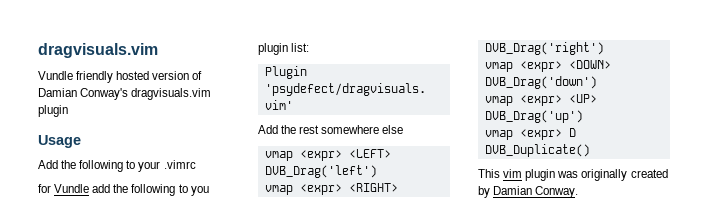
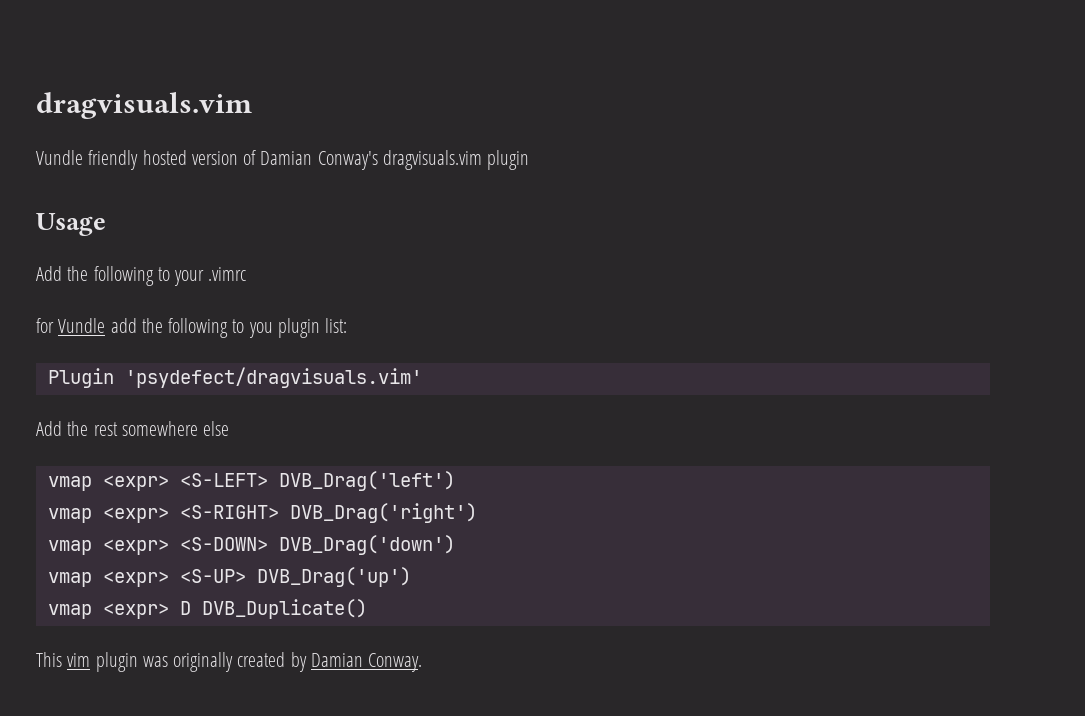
- vmap <expr> <LEFT> DVB_Drag('left')
+ vmap <expr> <S-LEFT> DVB_Drag('left')
- vmap <expr> <RIGHT> DVB_Drag('right')
+ vmap <expr> <S-RIGHT> DVB_Drag('right')
- vmap <expr> <DOWN> DVB_Drag('down')
+ vmap <expr> <S-DOWN> DVB_Drag('down')
- vmap <expr> <UP> DVB_Drag('up')
+ vmap <expr> <S-UP> DVB_Drag('up')

